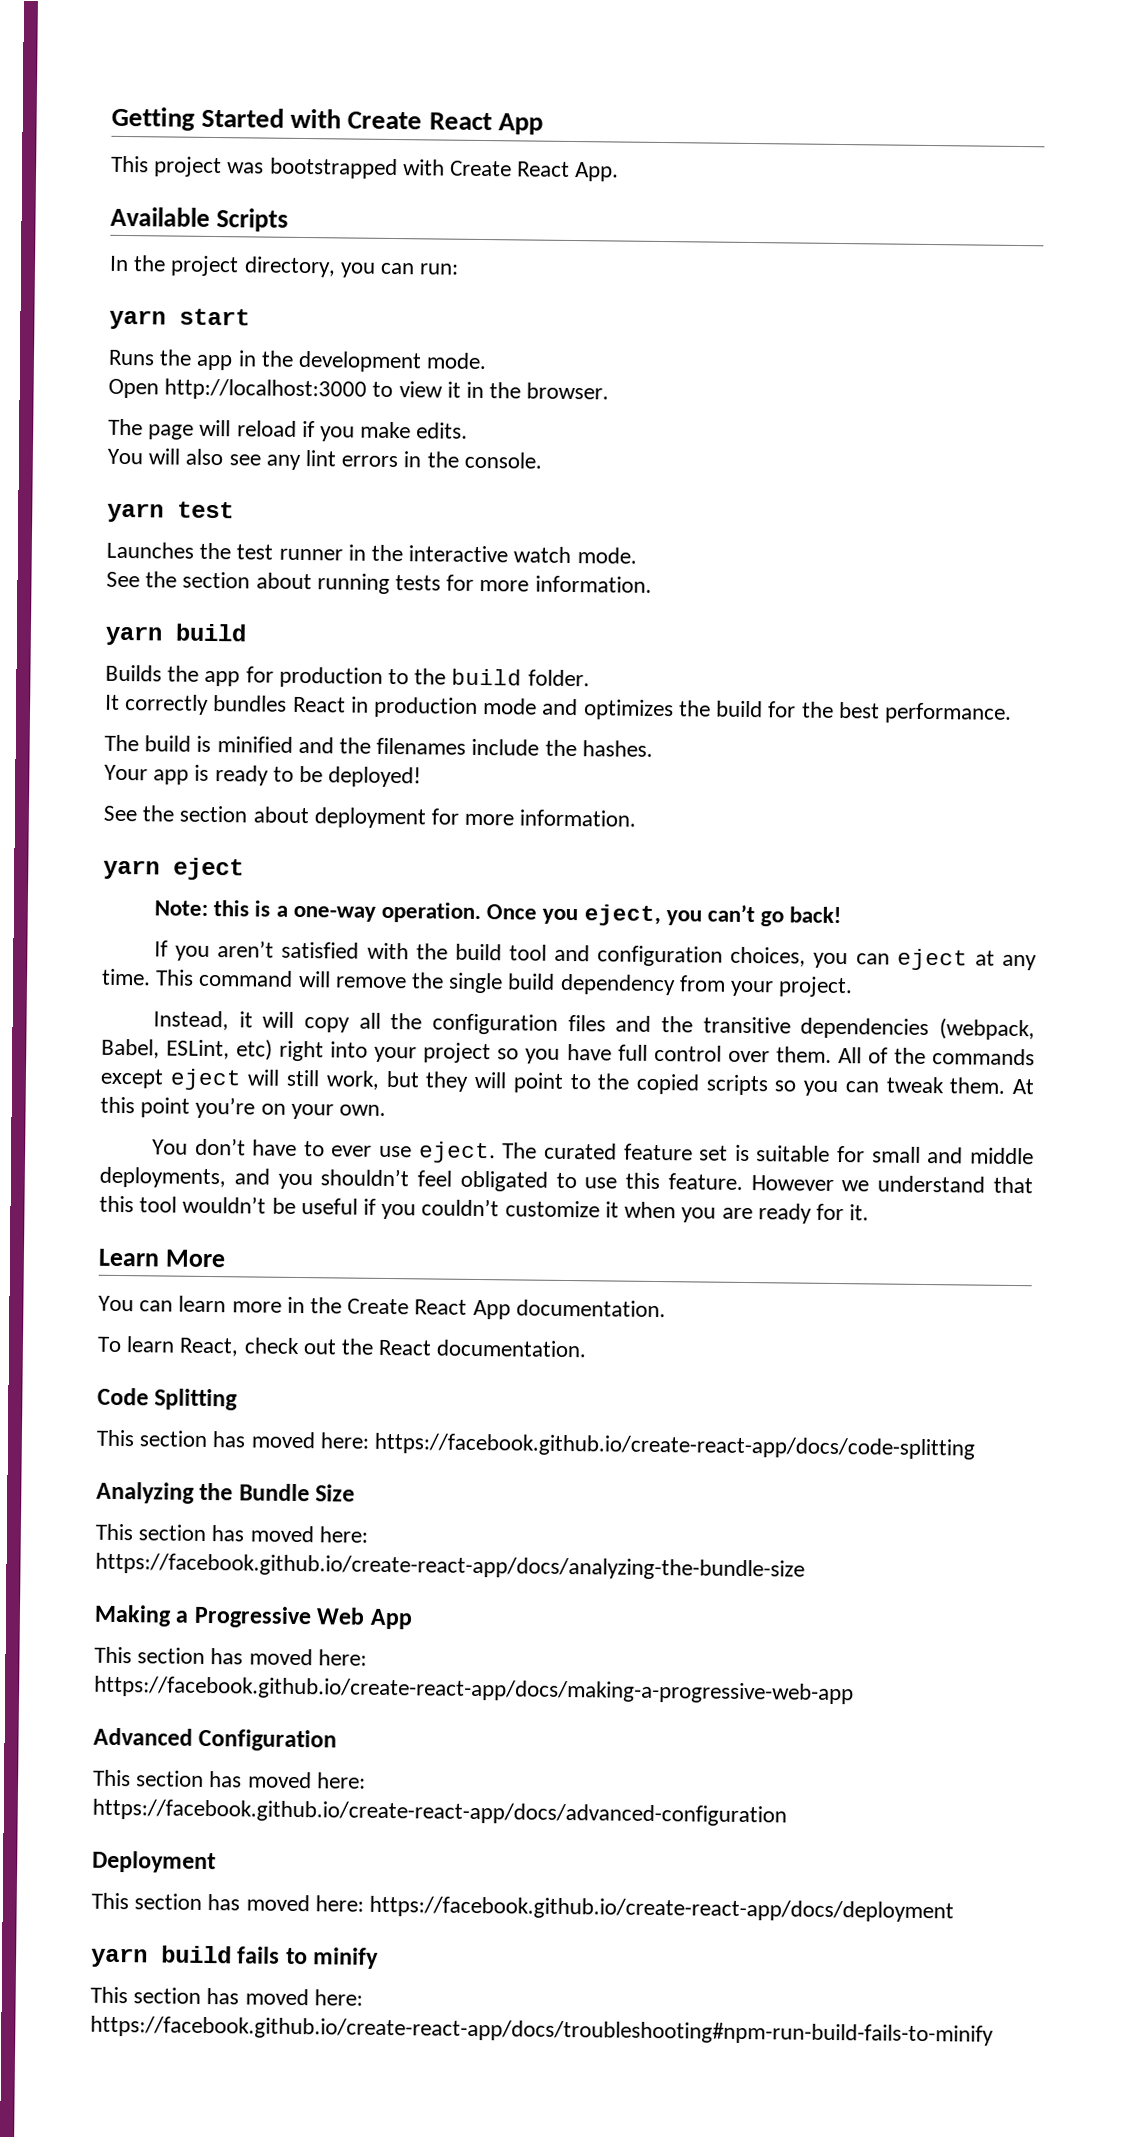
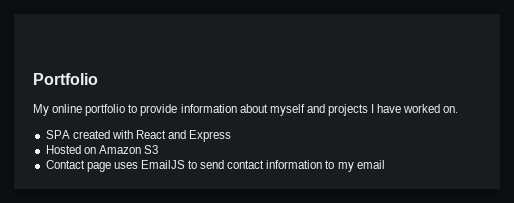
- Getting Started with Create React App
- This project was bootstrapped with Create React App.
- Available Scripts
- In the project directory, you can run:
- yarn start
- Runs the app in the development mode.
- Open http://localhost:3000 to view it in the browser.
- The page will reload if you make edits.
- You will also see any lint errors in the console.
- yarn test
- Launches the test runner in the interactive watch mode.
- See the section about running tests for more information.
- yarn build
- Builds the app for production to the build folder.
- It correctly bundles React in production mode and optimizes the build for the best performance.
- The build is minified and the filenames include the hashes.
- Your app is ready to be deployed!
- See the section about deployment for more information.
- yarn eject
- Note: this is a one-way operation. Once you eject, you can’t go back!
- If you aren’t satisfied with the build tool and configuration choices, you can eject at any time. This command will remove the single build dependency from your project.
- Instead, it will copy all the configuration files and the transitive dependencies (webpack, Babel, ESLint, etc) right into your project so you have full control over them. All of the commands except eject will still work, but they will point to the copied scripts so you can tweak them. At this point you’re on your own.
- You don’t have to ever use eject. The curated feature set is suitable for small and middle deployments, and you shouldn’t feel obligated to use this feature. However we understand that this tool wouldn’t be useful if you couldn’t customize it when you are ready for it.
- Learn More
- You can learn more in the Create React App documentation.
- To learn React, check out the React documentation.
- Code Splitting
- This section has moved here: https://facebook.github.io/create-react-app/docs/code-splitting
- Analyzing the Bundle Size
- This section has moved here: https://facebook.github.io/create-react-app/docs/analyzing-the-bundle-size
- Making a Progressive Web App
- This section has moved here: https://facebook.github.io/create-react-app/docs/making-a-progressive-web-app
- Advanced Configuration
- This section has moved here: https://facebook.github.io/create-react-app/docs/advanced-configuration
- Deployment
- This section has moved here: https://facebook.github.io/create-react-app/docs/deployment
- yarn build fails to minify
- This section has moved here: https://facebook.github.io/create-react-app/docs/troubleshooting#npm-run-build-fails-to-minify
+ Portfolio
+ My online portfolio to provide information about myself and projects I have worked on.
+ SPA created with React and Express
+ Hosted on Amazon S3
+ Contact page uses EmailJS to send contact information to my email

